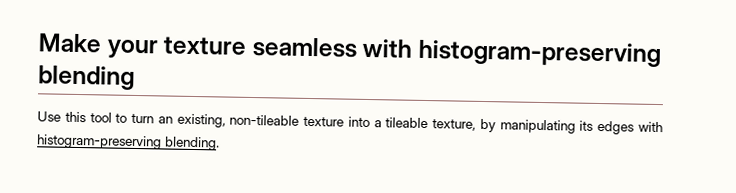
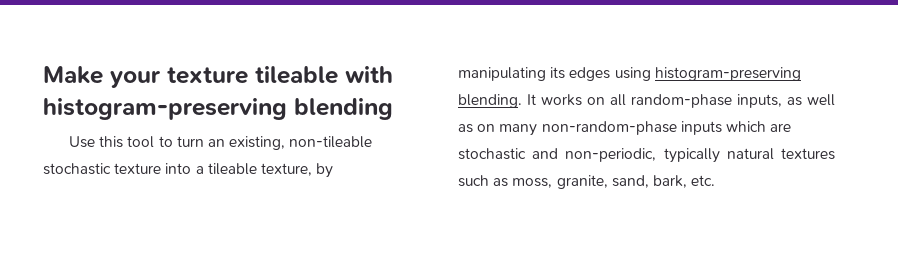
- Make your texture seamless with histogram-preserving blending
+ Make your texture tileable with histogram-preserving blending
- Use this tool to turn an existing, non-tileable texture into a tileable texture, by manipulating its edges with histogram-preserving blending.
+ Use this tool to turn an existing, non-tileable stochastic texture into a tileable texture, by manipulating its edges using histogram-preserving blending.
+ It works on all random-phase inputs, as well as on many non-random-phase inputs which are stochastic and non-periodic, typically natural textures such as moss, granite, sand, bark, etc.

